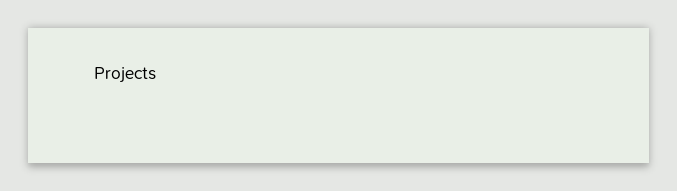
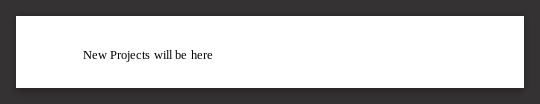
- Projects
+ New Projects will be here

